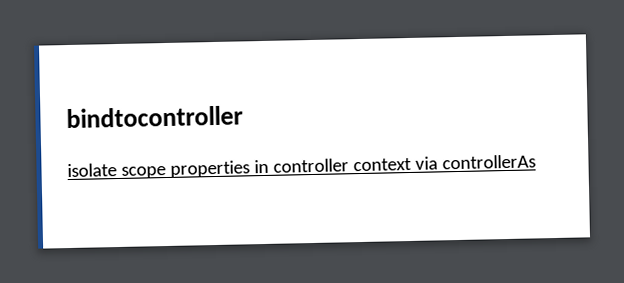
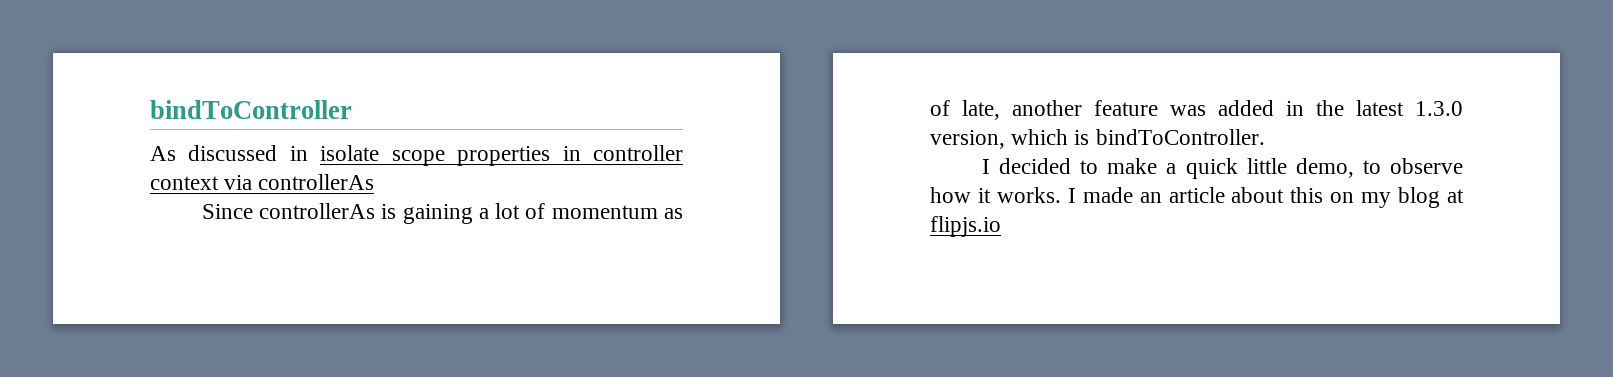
- bindtocontroller
- isolate scope properties in controller context via controllerAs
+ bindToController
+ As discussed in isolate scope properties in controller context via controllerAs
+ Since controllerAs is gaining a lot of momentum as of late, another feature was added in the latest 1.3.0 version, which is bindToController.
+ I decided to make a quick little demo, to observe how it works. I made an article about this on my blog at flipjs.io

